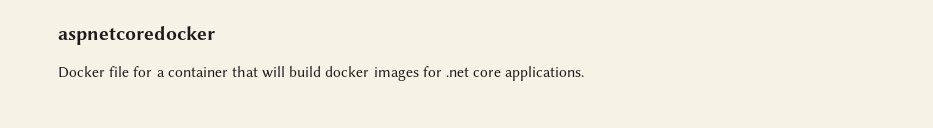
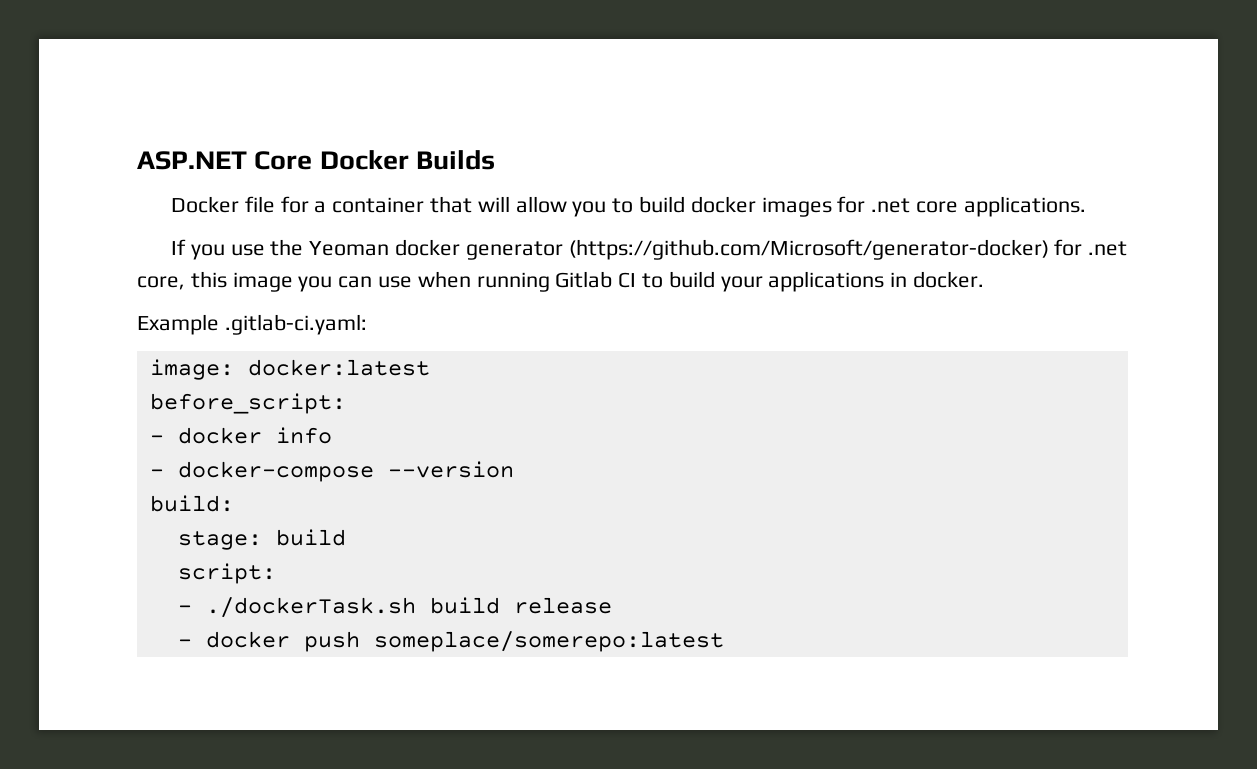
- aspnetcoredocker
+ ASP.NET Core Docker Builds
- Docker file for a container that will build docker images for .net core applications.
+ Docker file for a container that will allow you to build docker images for .net core applications.
+ If you use the Yeoman docker generator (https://github.com/Microsoft/generator-docker) for .net core, this image you can use when running Gitlab CI to build your applications in docker.
+ Example .gitlab-ci.yaml:
+ image: docker:latest
+ before_script:
+ - docker info
+ - docker-compose --version
+ build:
+ stage: build
+ script:
+ - ./dockerTask.sh build release
+ - docker push someplace/somerepo:latest

